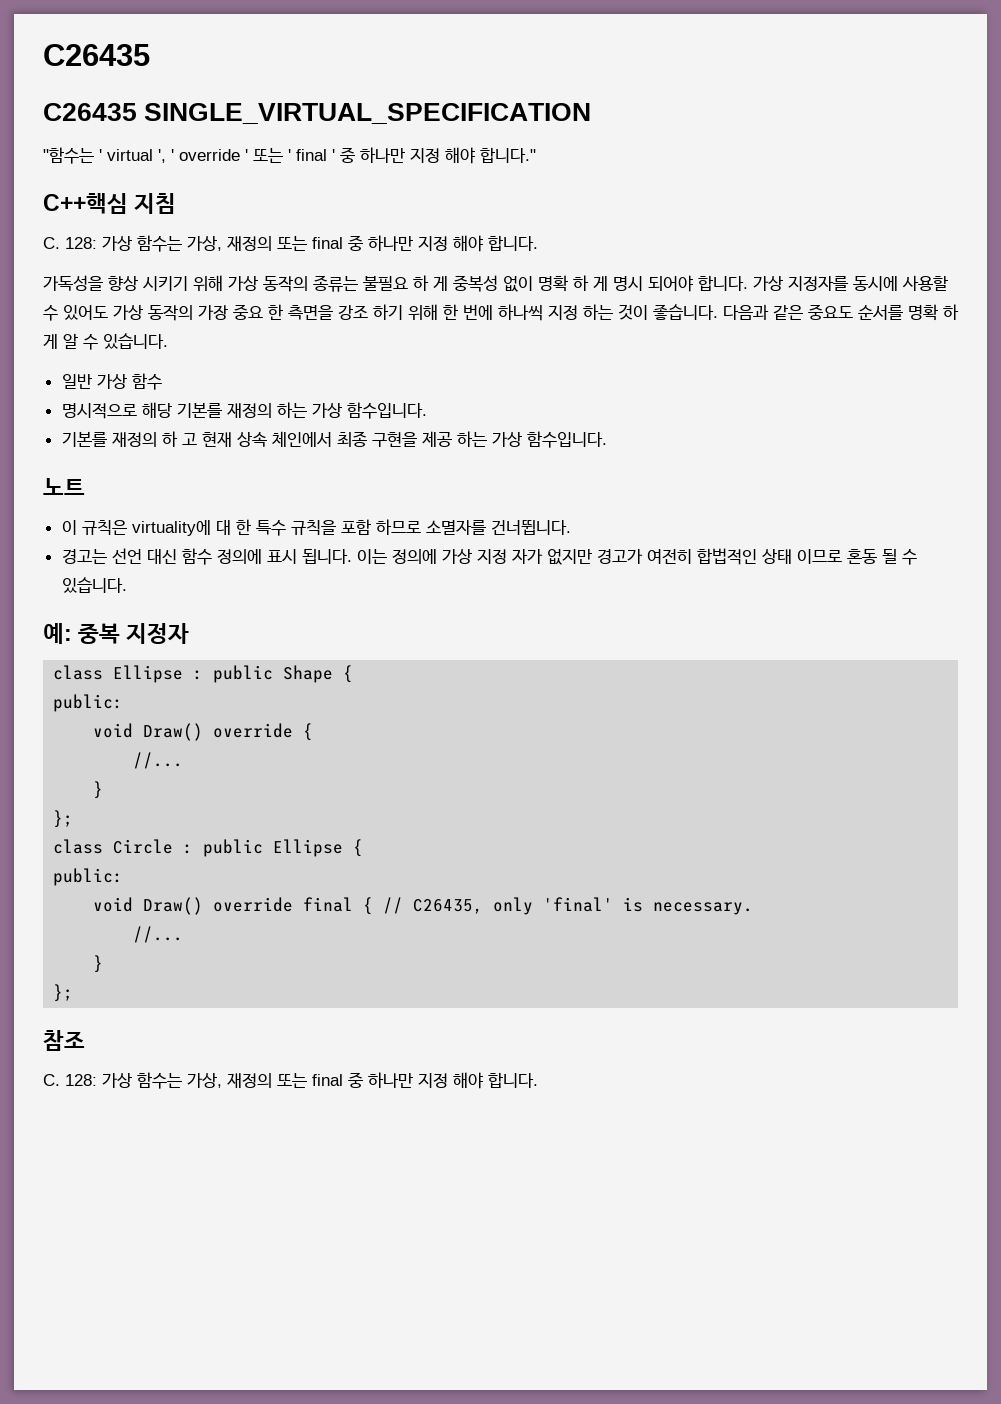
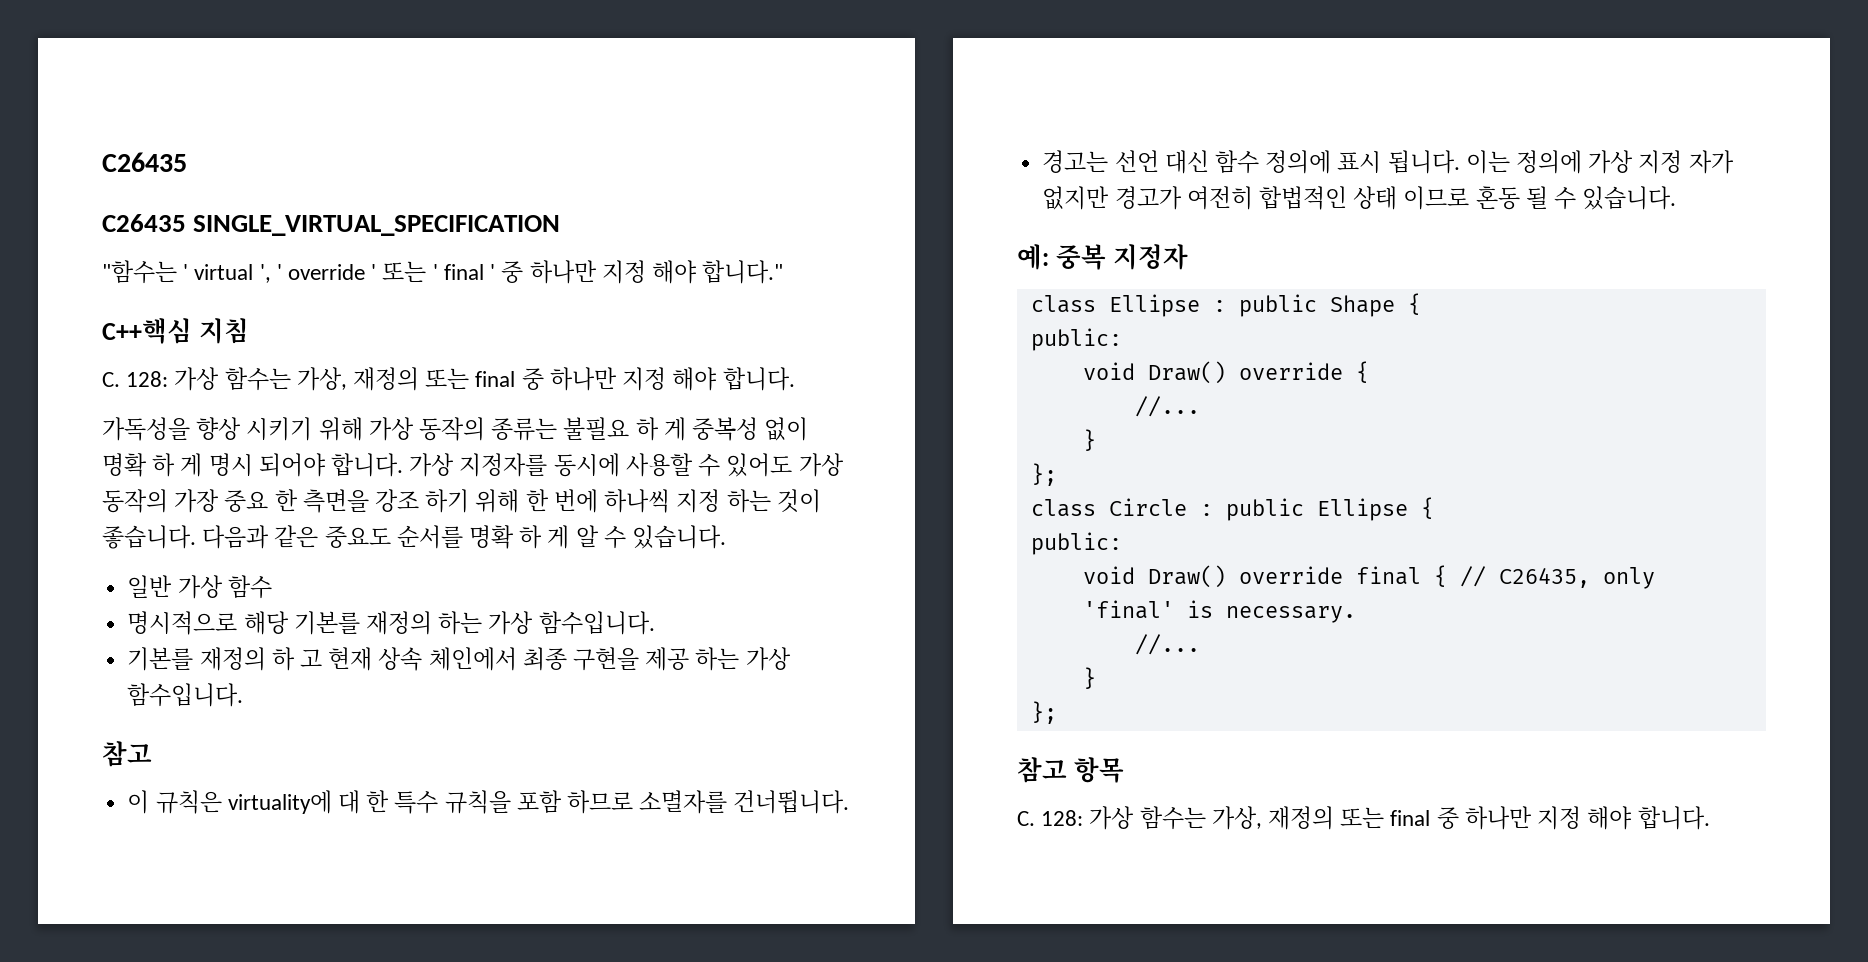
  기본를 재정의 하 고 현재 상속 체인에서 최종 구현을 제공 하는 가상 함수입니다.
- 노트
+ 참고
- 참조
+ 참고 항목

